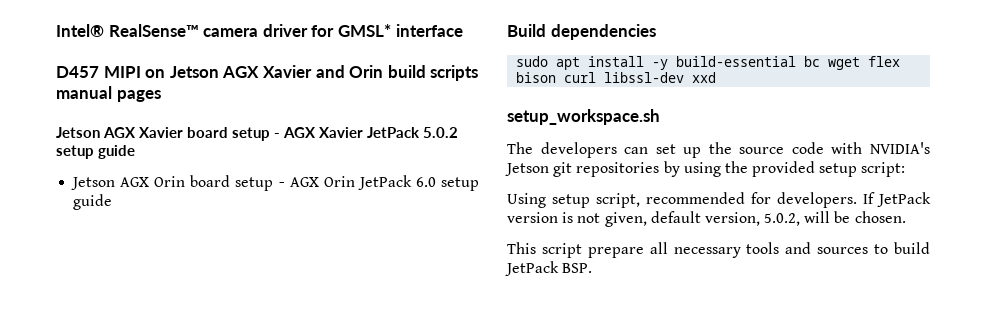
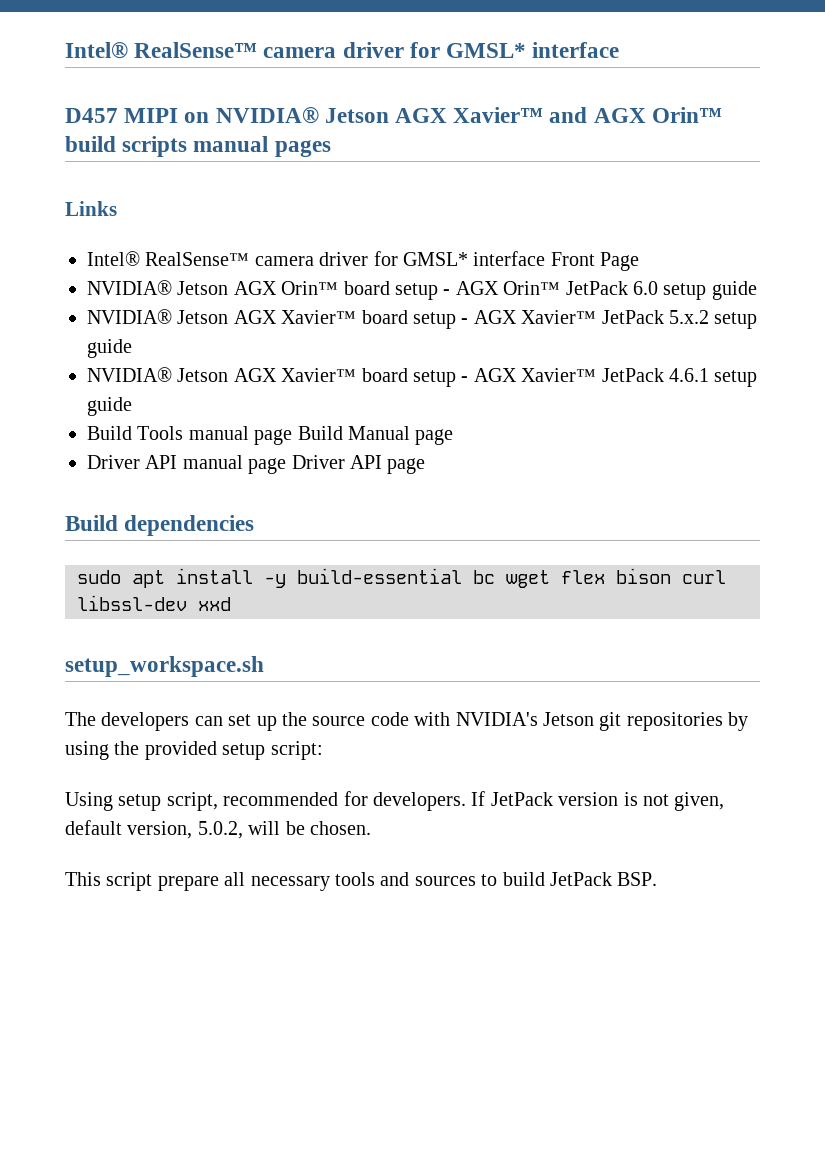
- D457 MIPI on Jetson AGX Xavier and Orin build scripts manual pages
+ D457 MIPI on NVIDIA® Jetson AGX Xavier™ and AGX Orin™ build scripts manual pages
- Jetson AGX Xavier board setup - AGX Xavier JetPack 5.0.2 setup guide
- Jetson AGX Orin board setup - AGX Orin JetPack 6.0 setup guide
+ Links
+ Intel® RealSense™ camera driver for GMSL* interface Front Page
+ NVIDIA® Jetson AGX Orin™ board setup - AGX Orin™ JetPack 6.0 setup guide
+ NVIDIA® Jetson AGX Xavier™ board setup - AGX Xavier™ JetPack 5.x.2 setup guide
+ NVIDIA® Jetson AGX Xavier™ board setup - AGX Xavier™ JetPack 4.6.1 setup guide
+ Build Tools manual page Build Manual page
+ Driver API manual page Driver API page

